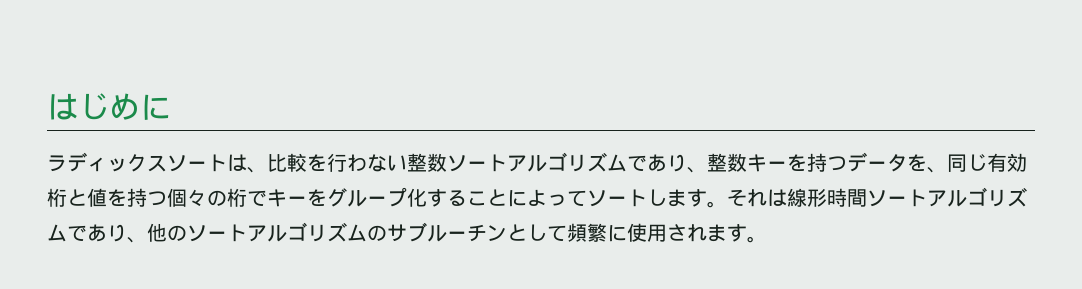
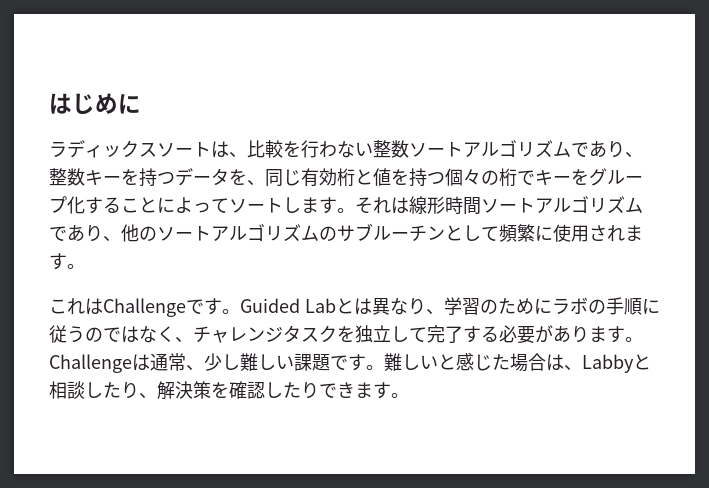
+ これはChallengeです。Guided Labとは異なり、学習のためにラボの手順に従うのではなく、チャレンジタスクを独立して完了する必要があります。Challengeは通常、少し難しい課題です。難しいと感じた場合は、Labbyと相談したり、解決策を確認したりできます。

